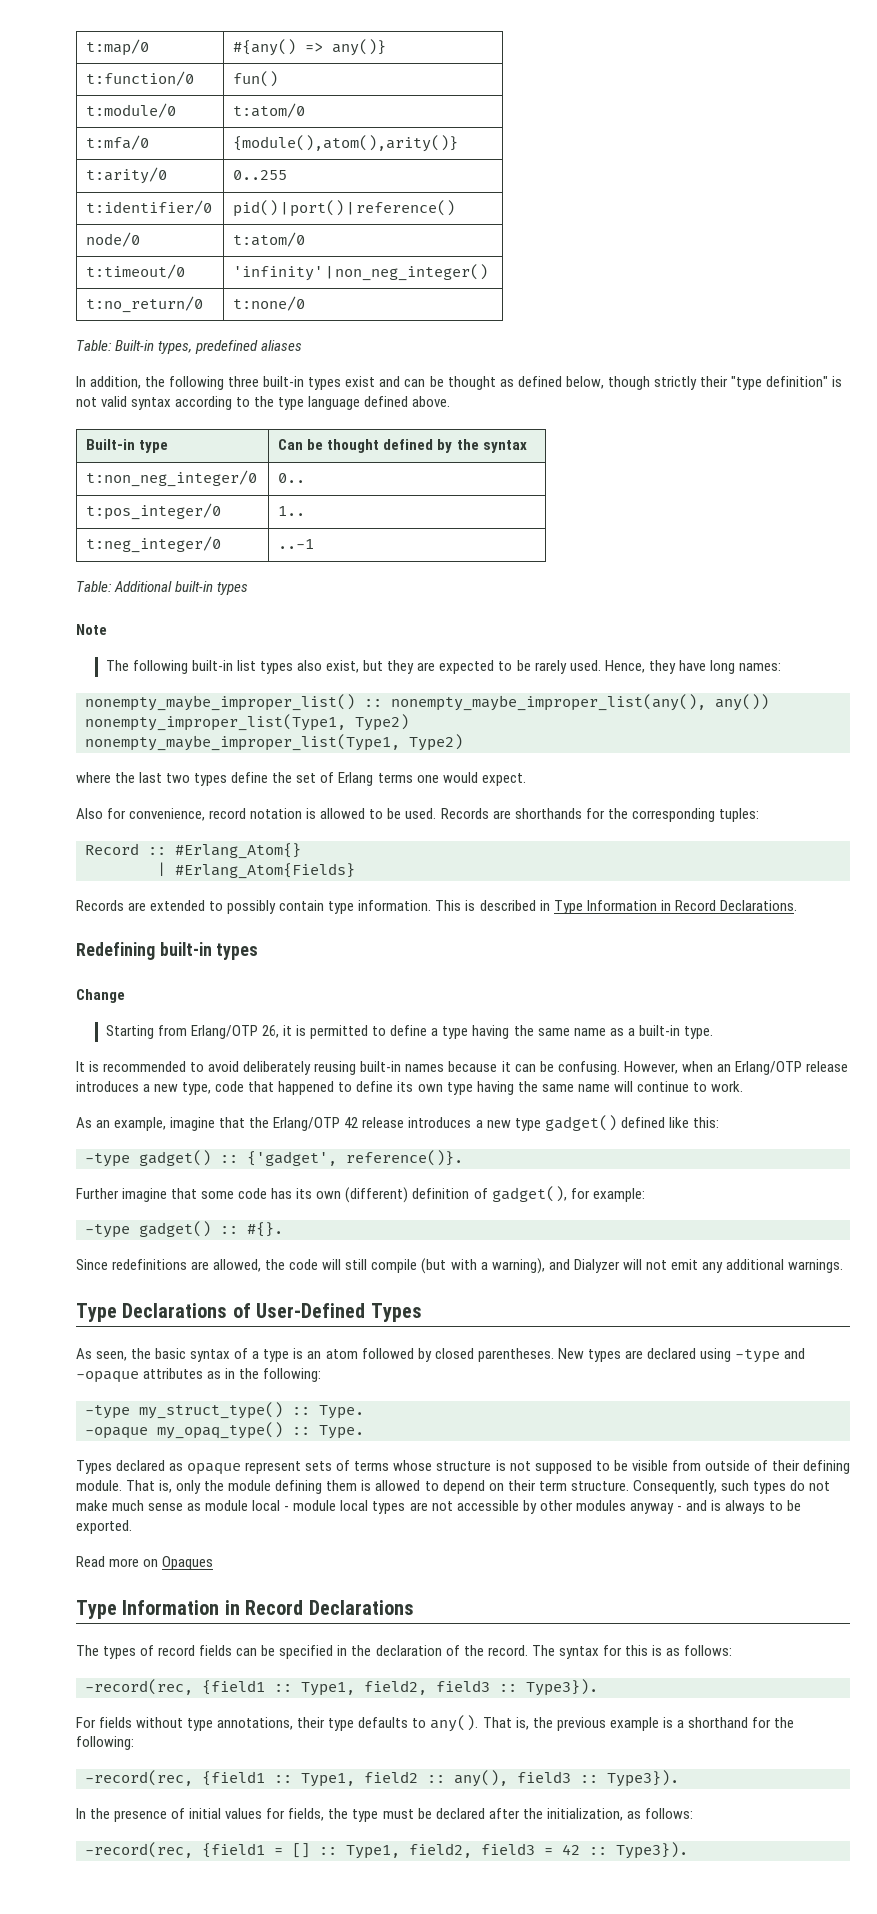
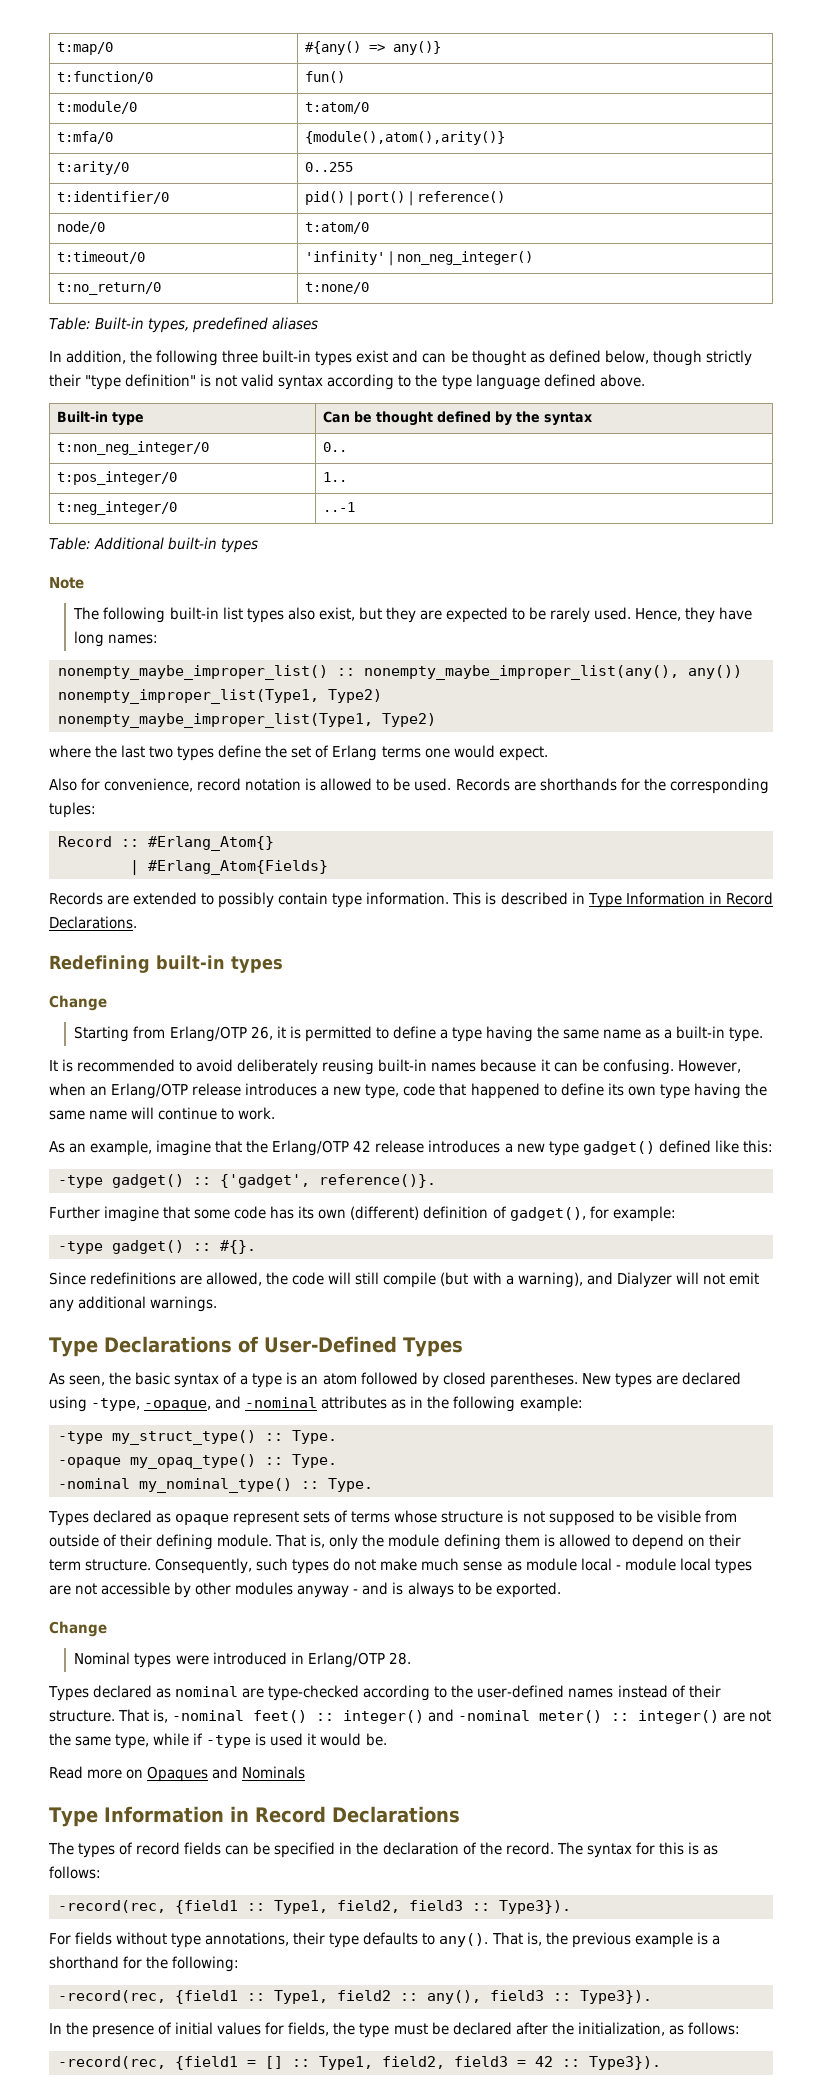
- New types are declared using -type and -opaque attributes as in the following:
+ New types are declared using -type, -opaque, and -nominal attributes as in the following example:
+ -nominal my_nominal_type() :: Type.
  Consequently, such types do not make much sense as module local - module local types are not accessible by other modules anyway - and is always to be exported.
+ Change
+ Nominal types were introduced in Erlang/OTP 28.
+ Types declared as nominal are type-checked according to the user-defined names instead of their structure. That is, -nominal feet() :: integer() and -nominal meter() :: integer() are not the same type, while if -type is used it would be.
- Read more on Opaques
+ Read more on Opaques and Nominals

